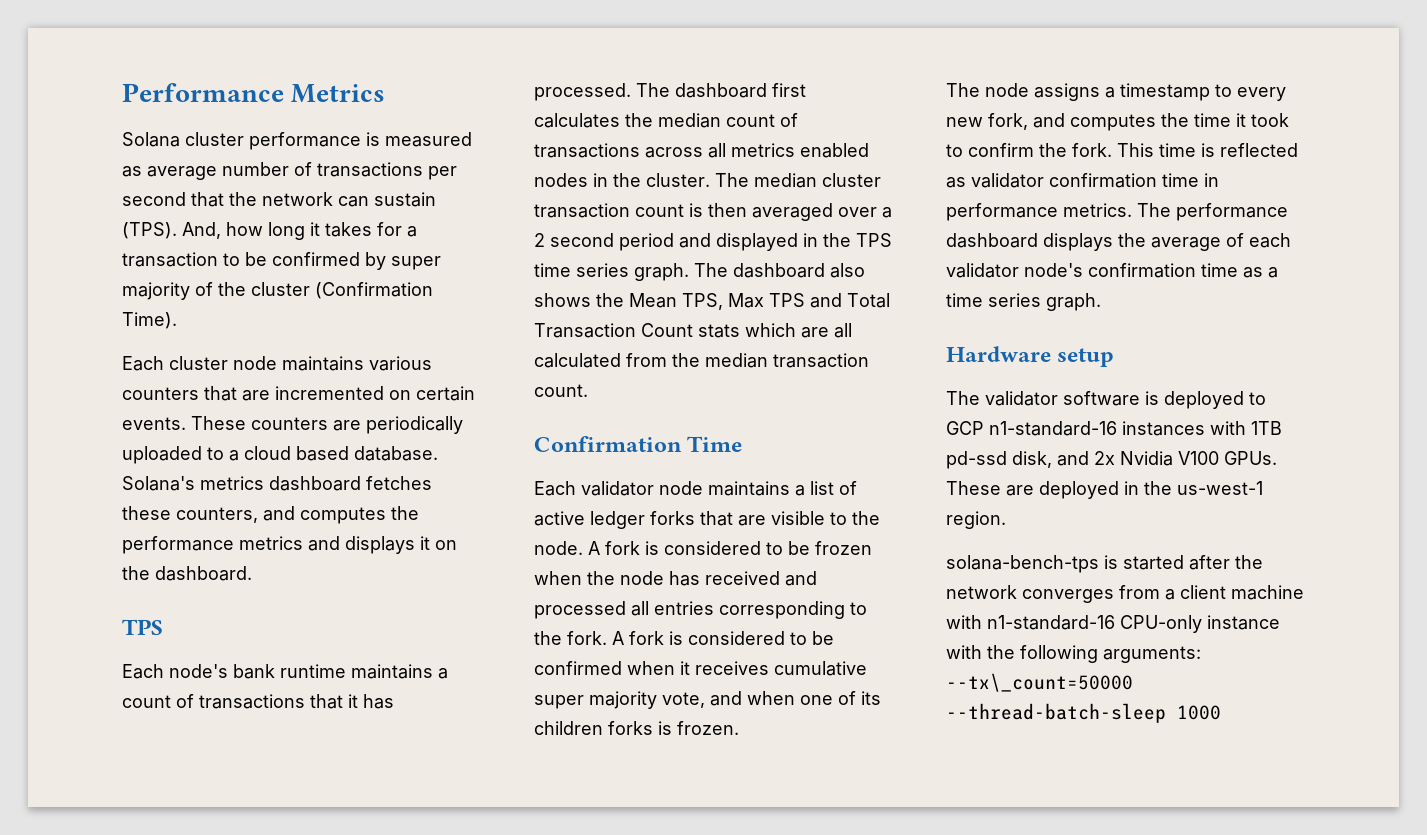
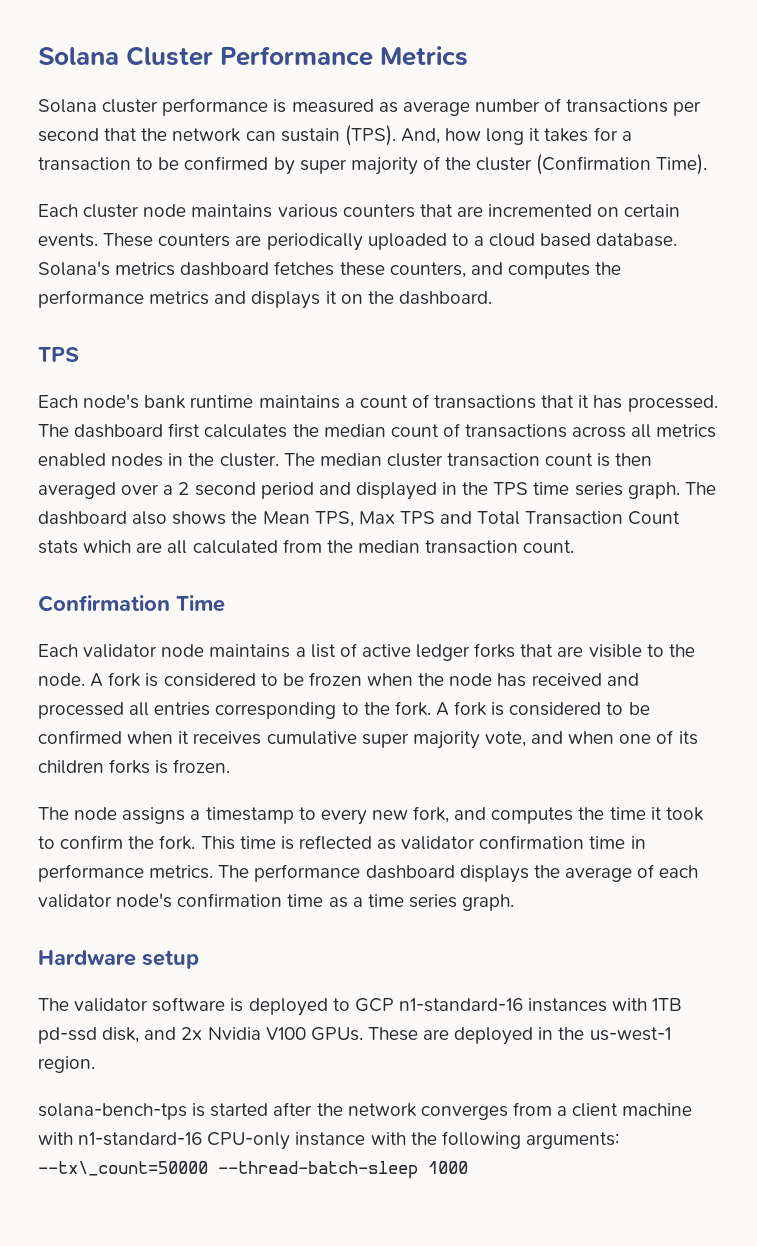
- Performance Metrics
+ Solana Cluster Performance Metrics

